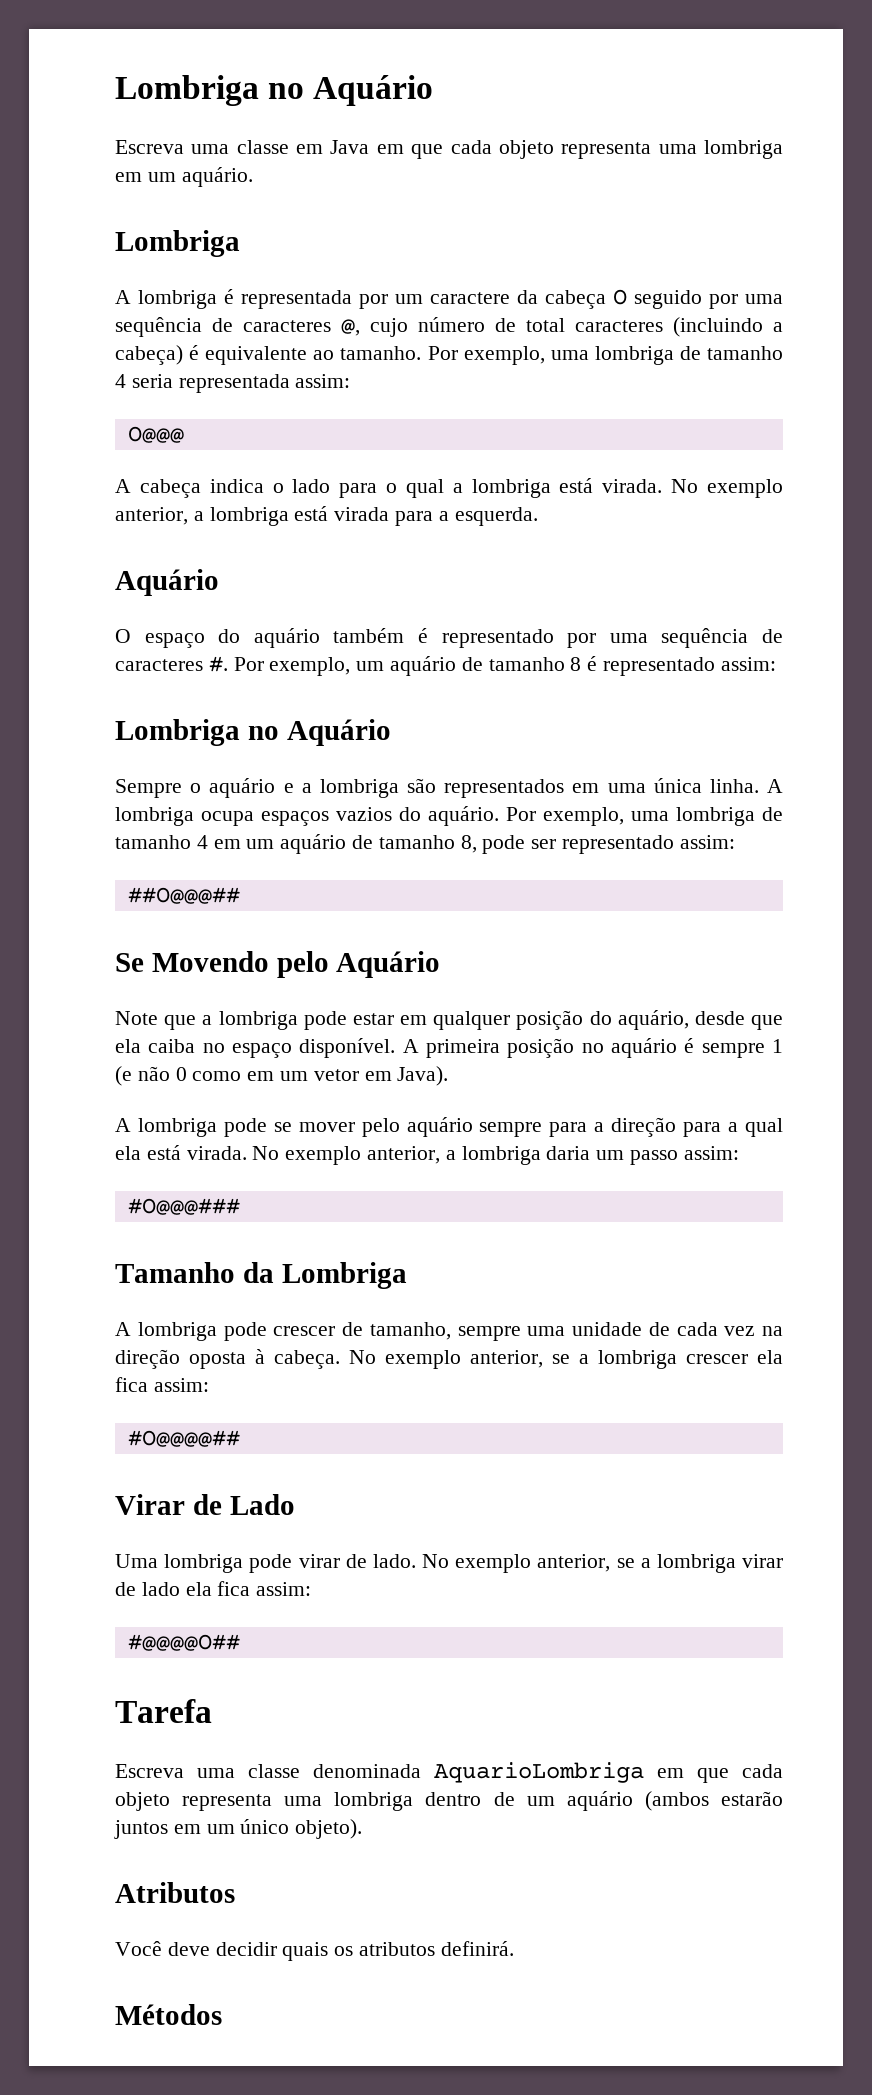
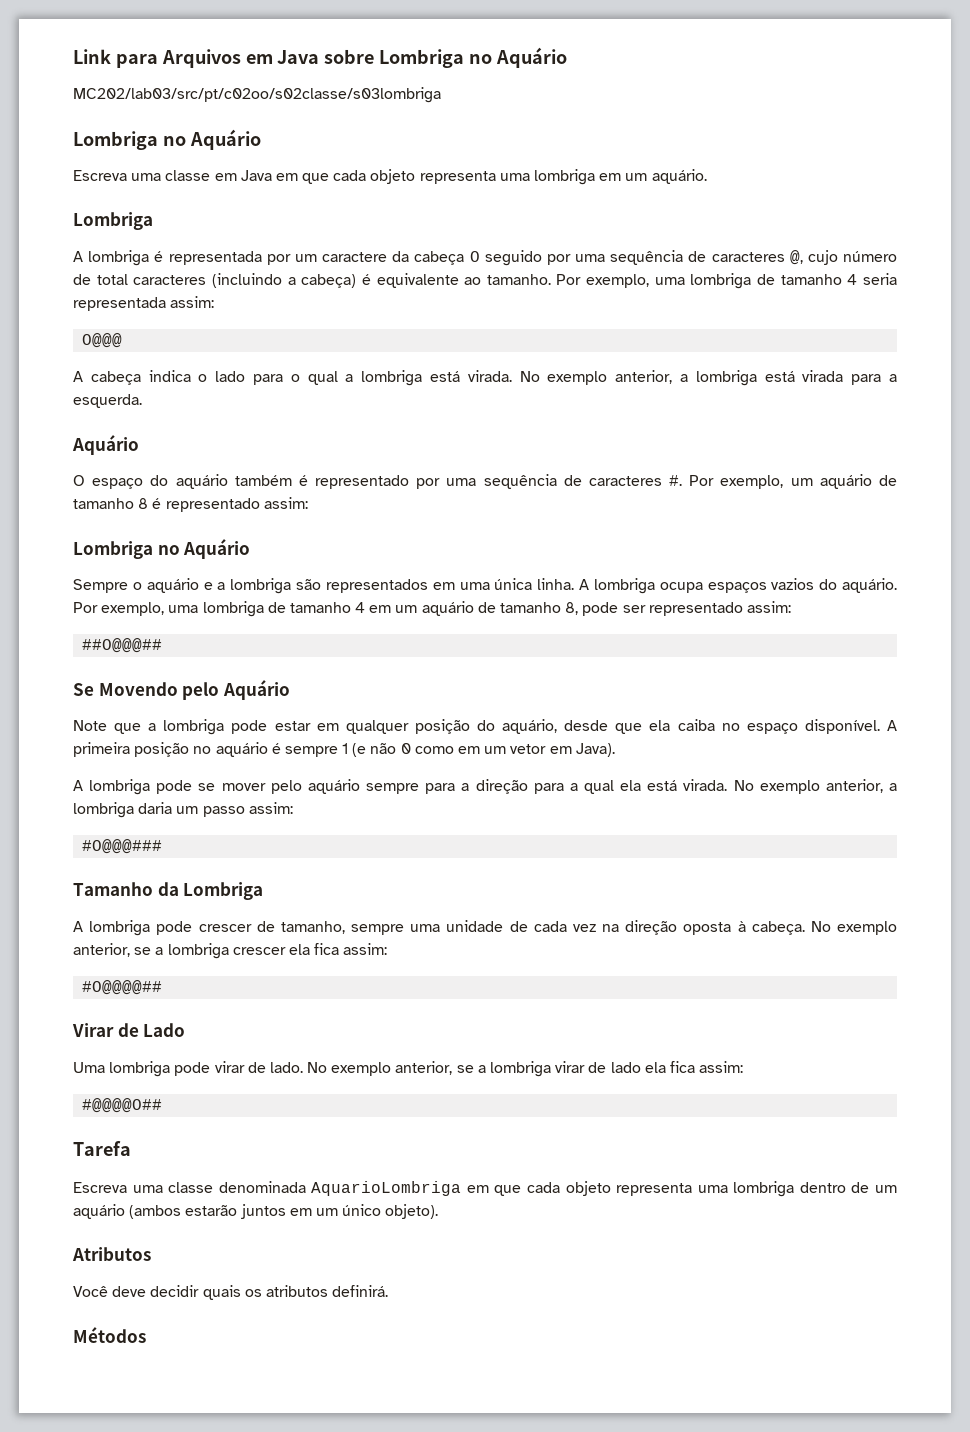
+ Link para Arquivos em Java sobre Lombriga no Aquário
+ MC202/lab03/src/pt/c02oo/s02classe/s03lombriga

